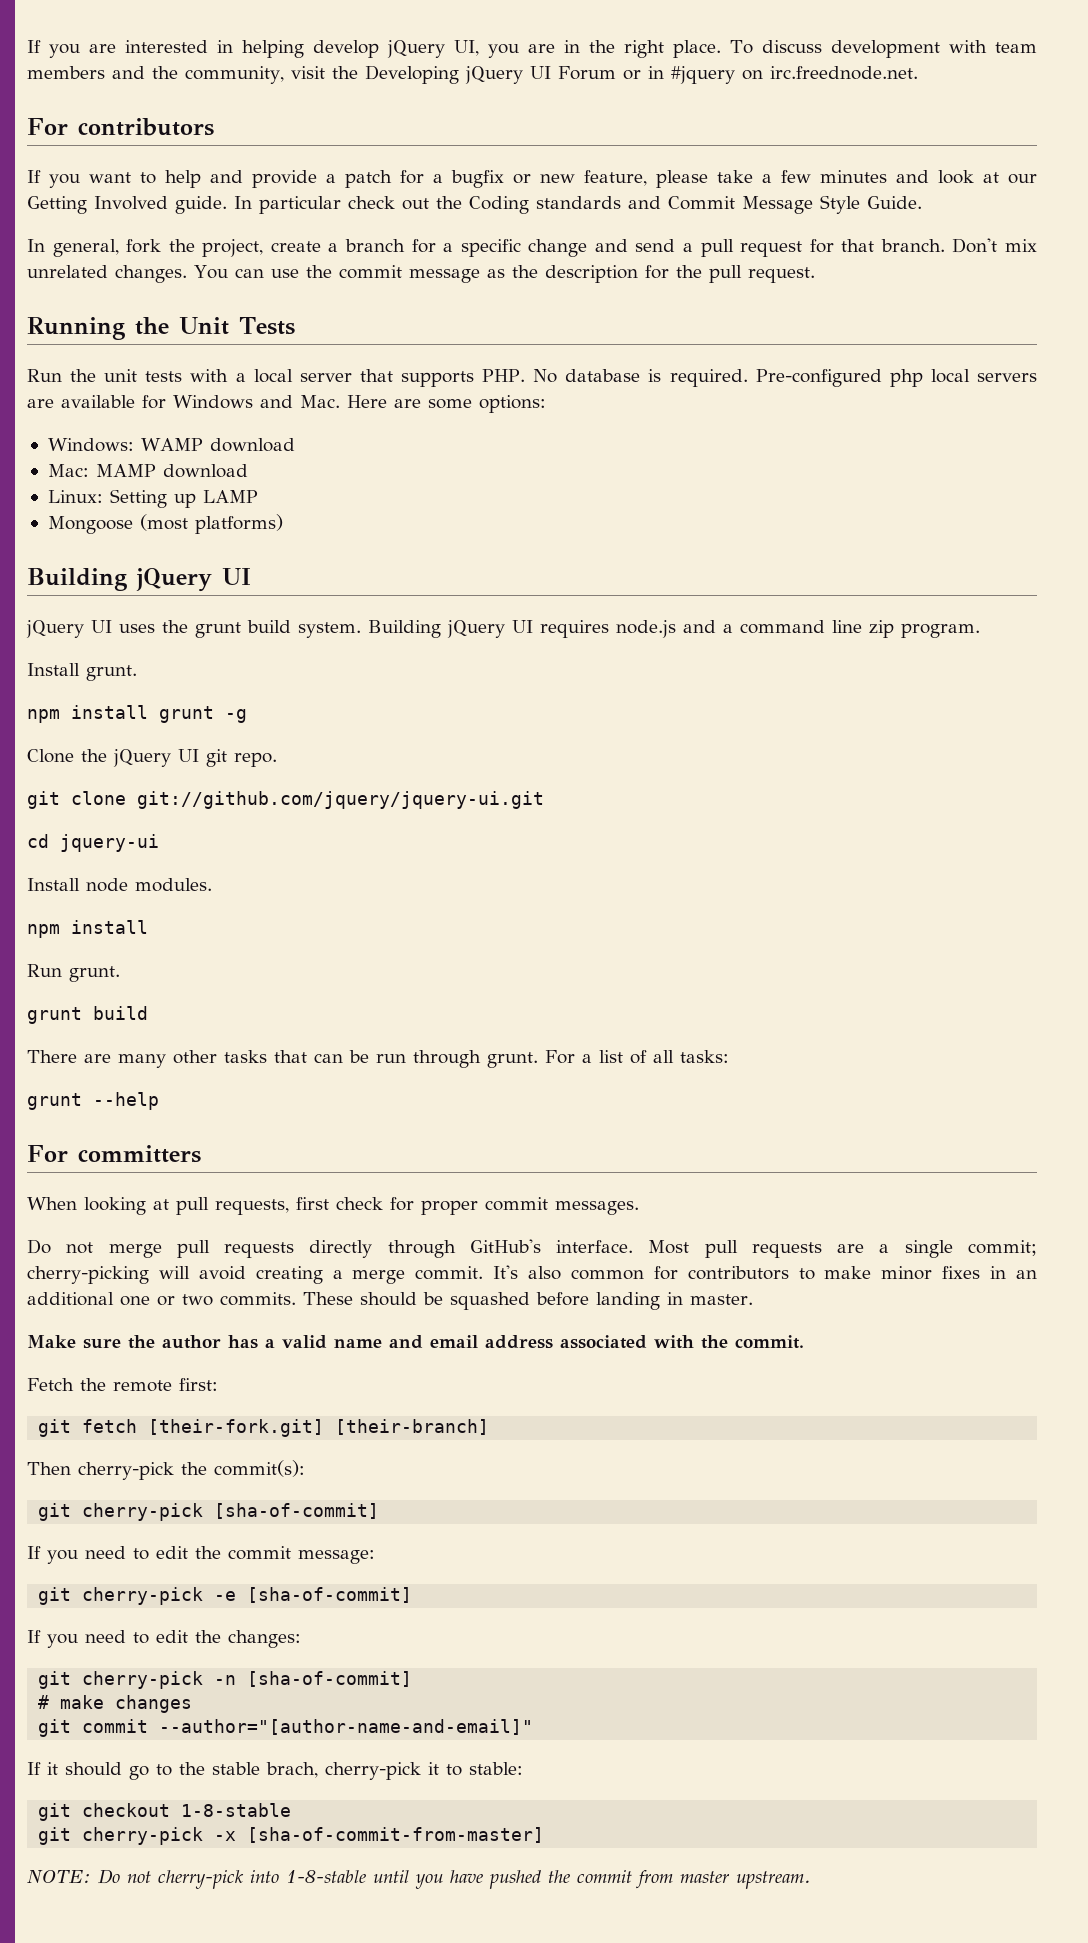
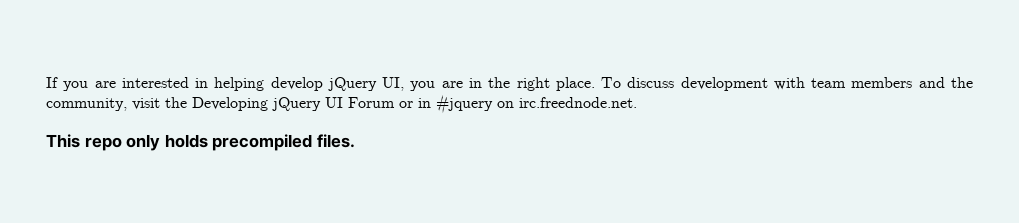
- For contributors
- If you want to help and provide a patch for a bugfix or new feature, please take a few minutes and look at our Getting Involved guide. In particular check out the Coding standards and Commit Message Style Guide.
- In general, fork the project, create a branch for a specific change and send a pull request for that branch. Don't mix unrelated changes. You can use the commit message as the description for the pull request.
- Running the Unit Tests
- Run the unit tests with a local server that supports PHP. No database is required. Pre-configured php local servers are available for Windows and Mac. Here are some options:
- Windows: WAMP download
- Mac: MAMP download
- Linux: Setting up LAMP
- Mongoose (most platforms)
- Building jQuery UI
- jQuery UI uses the grunt build system. Building jQuery UI requires node.js and a command line zip program.
- Install grunt.
- npm install grunt -g
- Clone the jQuery UI git repo.
- git clone git://github.com/jquery/jquery-ui.git
- cd jquery-ui
- Install node modules.
- npm install
- Run grunt.
- grunt build
- There are many other tasks that can be run through grunt. For a list of all tasks:
- grunt --help
- For committers
- When looking at pull requests, first check for proper commit messages.
- Do not merge pull requests directly through GitHub's interface. Most pull requests are a single commit; cherry-picking will avoid creating a merge commit. It's also common for contributors to make minor fixes in an additional one or two commits. These should be squashed before landing in master.
- Make sure the author has a valid name and email address associated with the commit.
- Fetch the remote first:
- git fetch [their-fork.git] [their-branch]
- Then cherry-pick the commit(s):
- git cherry-pick [sha-of-commit]
- If you need to edit the commit message:
- git cherry-pick -e [sha-of-commit]
- If you need to edit the changes:
- git cherry-pick -n [sha-of-commit]
- # make changes
- git commit --author="[author-name-and-email]"
- If it should go to the stable brach, cherry-pick it to stable:
- git checkout 1-8-stable
- git cherry-pick -x [sha-of-commit-from-master]
- NOTE: Do not cherry-pick into 1-8-stable until you have pushed the commit from master upstream.
+ This repo only holds precompiled files.

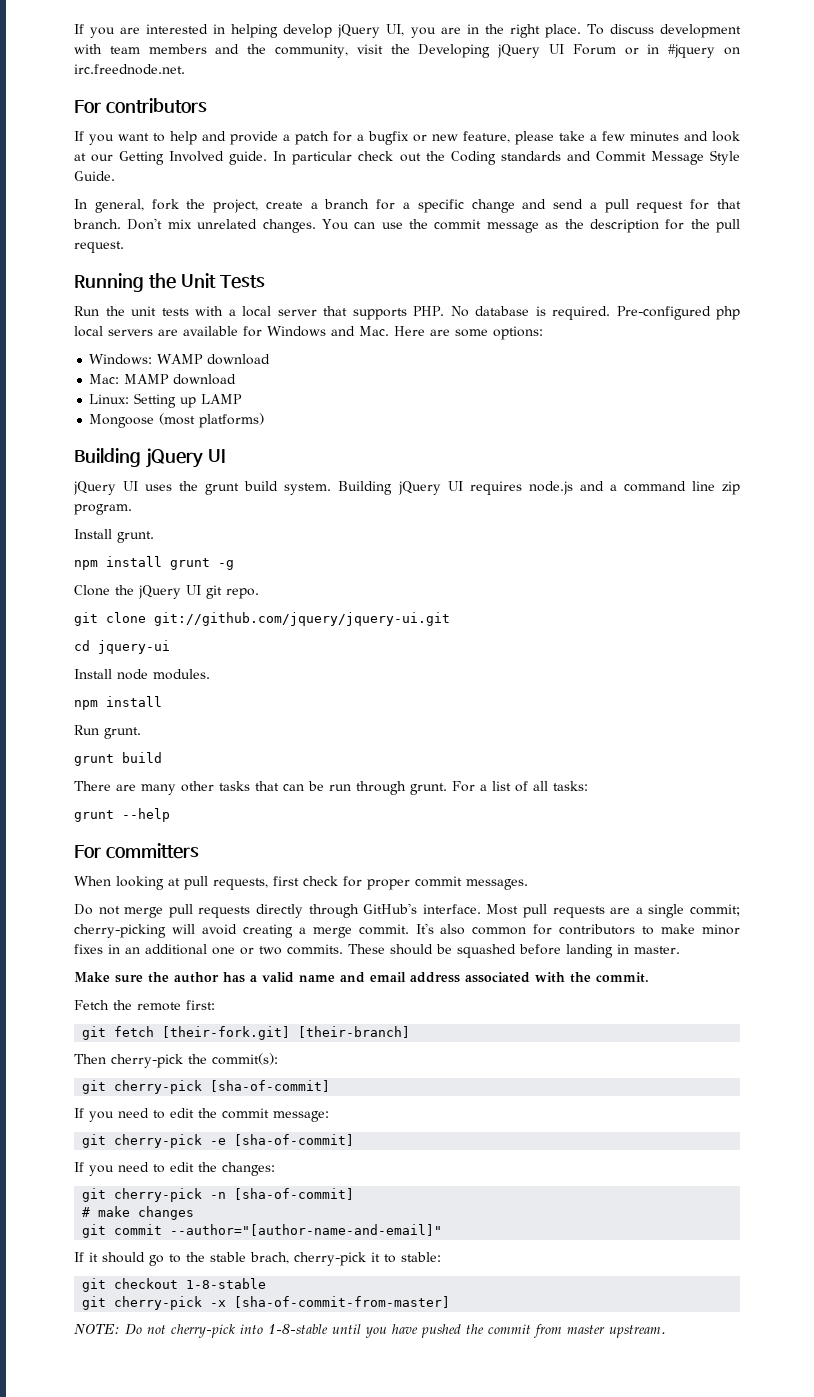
- This repo only holds precompiled files.
+ For contributors
+ If you want to help and provide a patch for a bugfix or new feature, please take a few minutes and look at our Getting Involved guide. In particular check out the Coding standards and Commit Message Style Guide.
+ In general, fork the project, create a branch for a specific change and send a pull request for that branch. Don't mix unrelated changes. You can use the commit message as the description for the pull request.
+ Running the Unit Tests
+ Run the unit tests with a local server that supports PHP. No database is required. Pre-configured php local servers are available for Windows and Mac. Here are some options:
+ Windows: WAMP download
+ Mac: MAMP download
+ Linux: Setting up LAMP
+ Mongoose (most platforms)
+ Building jQuery UI
+ jQuery UI uses the grunt build system. Building jQuery UI requires node.js and a command line zip program.
+ Install grunt.
+ npm install grunt -g
+ Clone the jQuery UI git repo.
+ git clone git://github.com/jquery/jquery-ui.git
+ cd jquery-ui
+ Install node modules.
+ npm install
+ Run grunt.
+ grunt build
+ There are many other tasks that can be run through grunt. For a list of all tasks:
+ grunt --help
+ For committers
+ When looking at pull requests, first check for proper commit messages.
+ Do not merge pull requests directly through GitHub's interface. Most pull requests are a single commit; cherry-picking will avoid creating a merge commit. It's also common for contributors to make minor fixes in an additional one or two commits. These should be squashed before landing in master.
+ Make sure the author has a valid name and email address associated with the commit.
+ Fetch the remote first:
+ git fetch [their-fork.git] [their-branch]
+ Then cherry-pick the commit(s):
+ git cherry-pick [sha-of-commit]
+ If you need to edit the commit message:
+ git cherry-pick -e [sha-of-commit]
+ If you need to edit the changes:
+ git cherry-pick -n [sha-of-commit]
+ # make changes
+ git commit --author="[author-name-and-email]"
+ If it should go to the stable brach, cherry-pick it to stable:
+ git checkout 1-8-stable
+ git cherry-pick -x [sha-of-commit-from-master]
+ NOTE: Do not cherry-pick into 1-8-stable until you have pushed the commit from master upstream.

